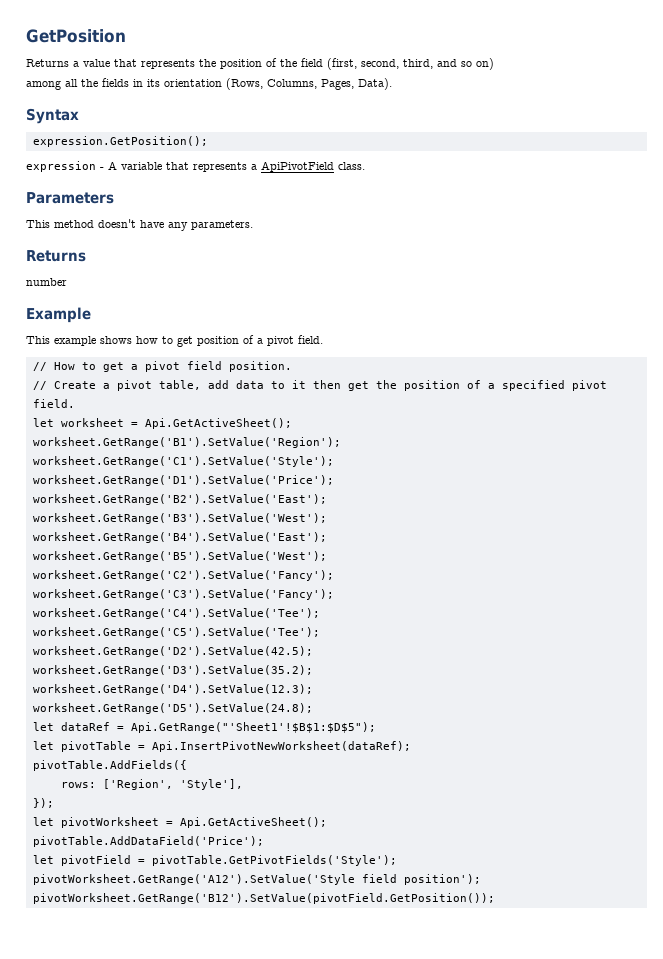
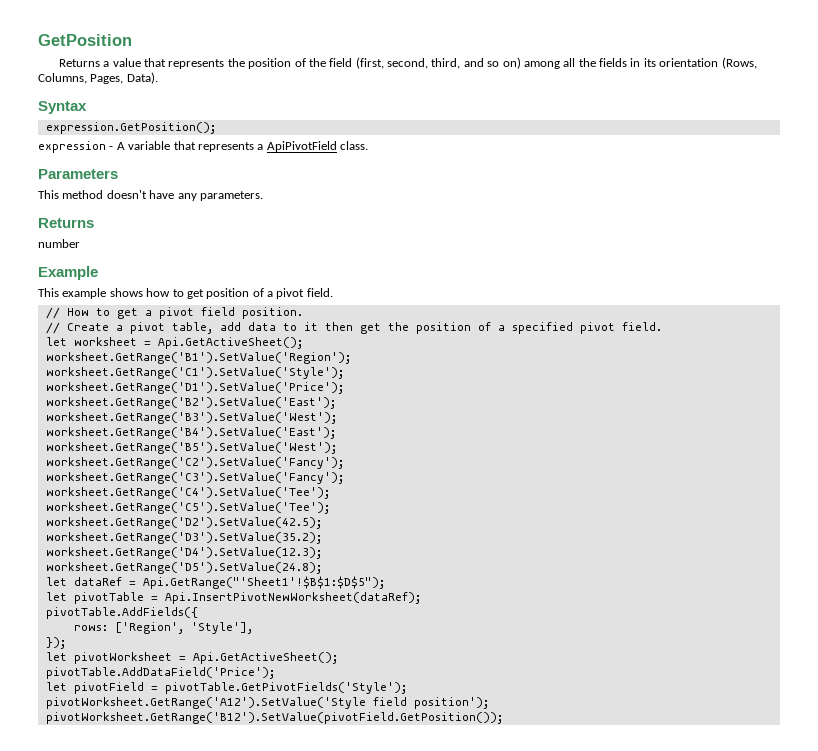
- Returns a value that represents the position of the field (first, second, third, and so on)
- among all the fields in its orientation (Rows, Columns, Pages, Data).
+ Returns a value that represents the position of the field (first, second, third, and so on) among all the fields in its orientation (Rows, Columns, Pages, Data).

